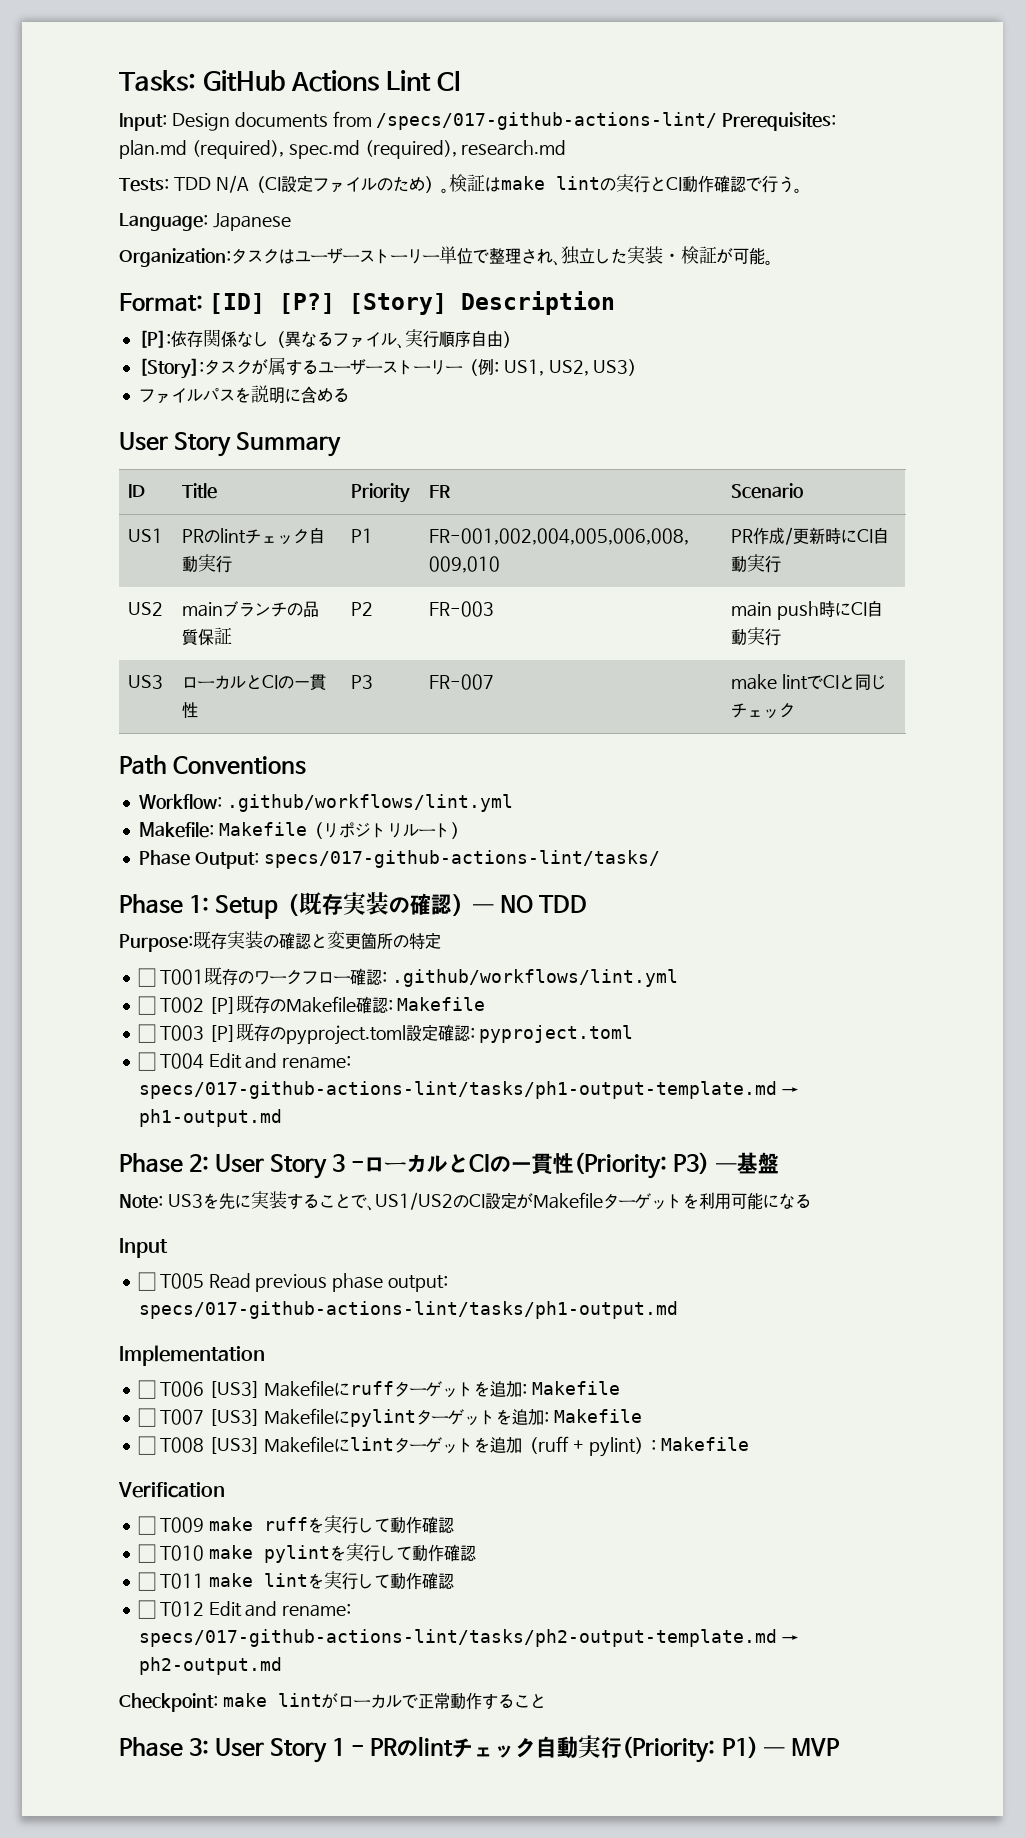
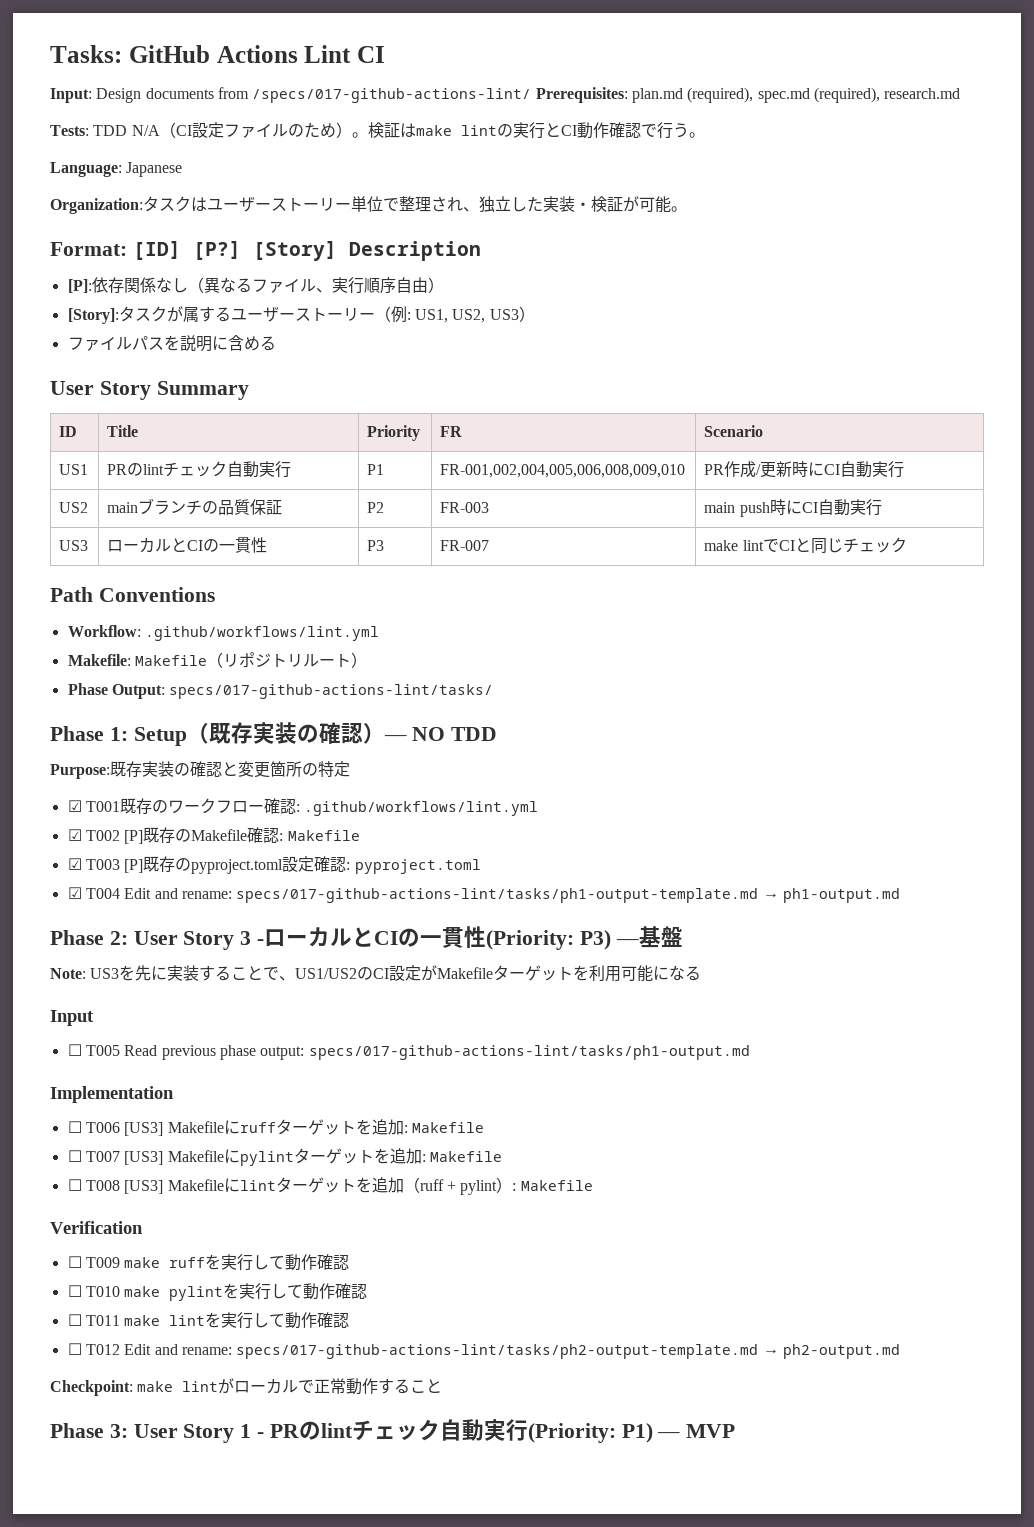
- ☐ T001既存のワークフロー確認: .github/workflows/lint.yml
+ ☑ T001既存のワークフロー確認: .github/workflows/lint.yml
- ☐ T002 [P]既存のMakefile確認: Makefile
+ ☑ T002 [P]既存のMakefile確認: Makefile
- ☐ T003 [P]既存のpyproject.toml設定確認: pyproject.toml
+ ☑ T003 [P]既存のpyproject.toml設定確認: pyproject.toml
- ☐ T004 Edit and rename: specs/017-github-actions-lint/tasks/ph1-output-template.md → ph1-output.md
+ ☑ T004 Edit and rename: specs/017-github-actions-lint/tasks/ph1-output-template.md → ph1-output.md

